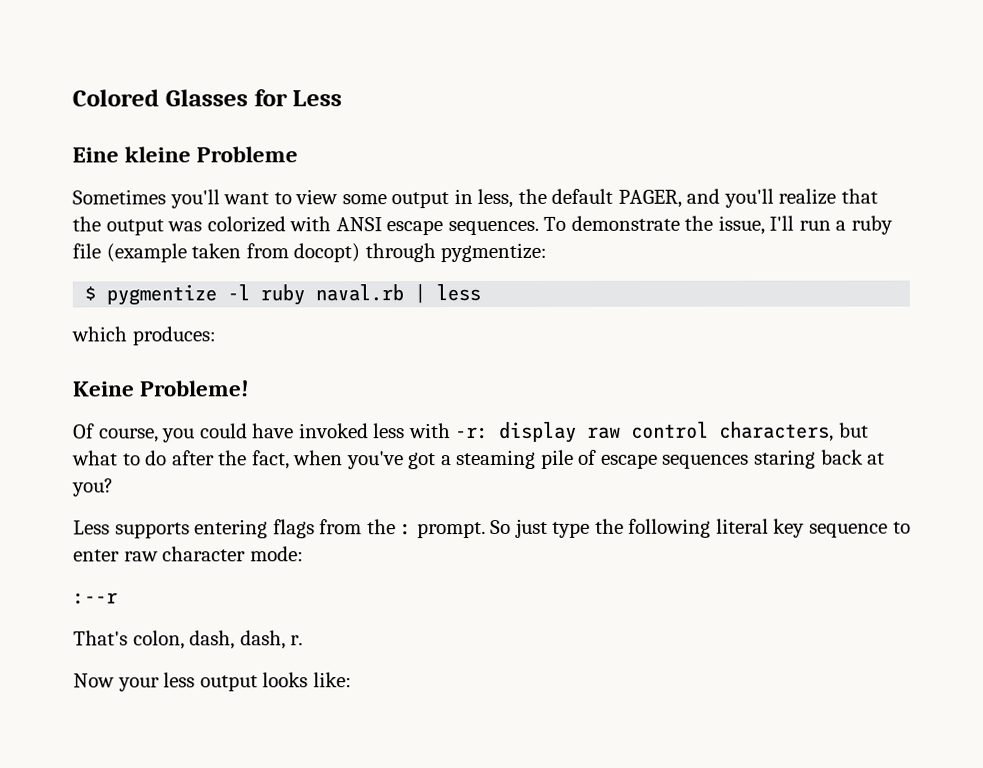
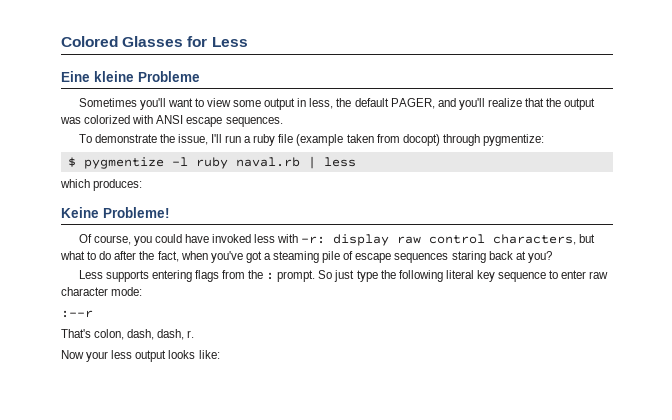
- Sometimes you'll want to view some output in less, the default PAGER, and you'll realize that the output was colorized with ANSI escape sequences. To demonstrate the issue, I'll run a ruby file (example taken from docopt) through pygmentize:
+ Sometimes you'll want to view some output in less, the default PAGER, and you'll realize that the output was colorized with ANSI escape sequences.
+ To demonstrate the issue, I'll run a ruby file (example taken from docopt) through pygmentize:

